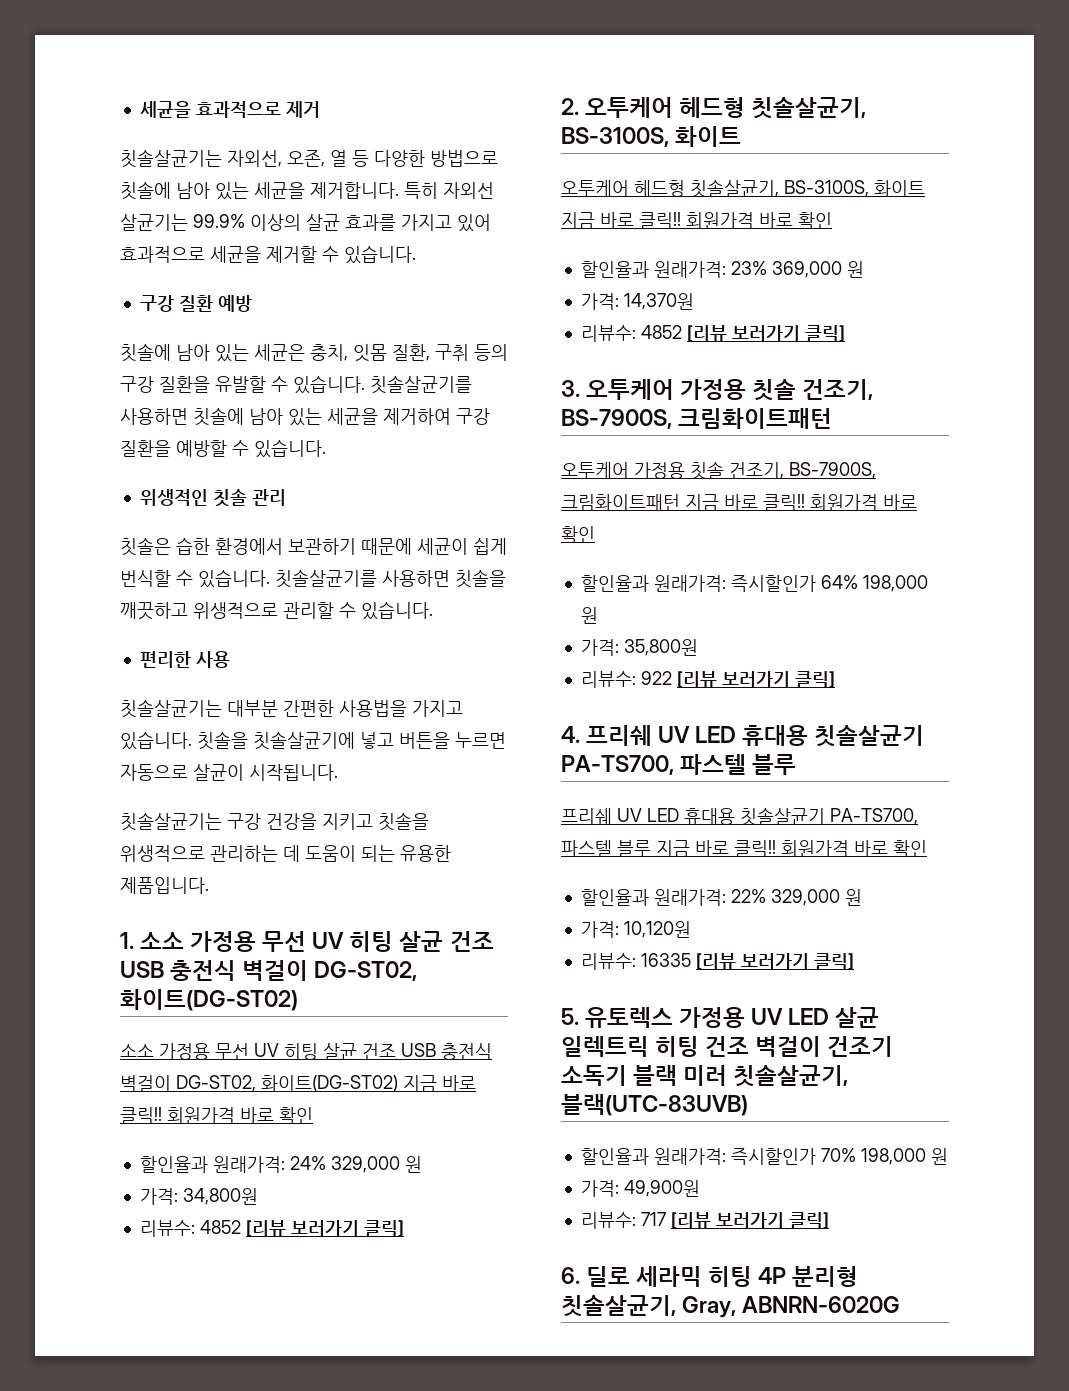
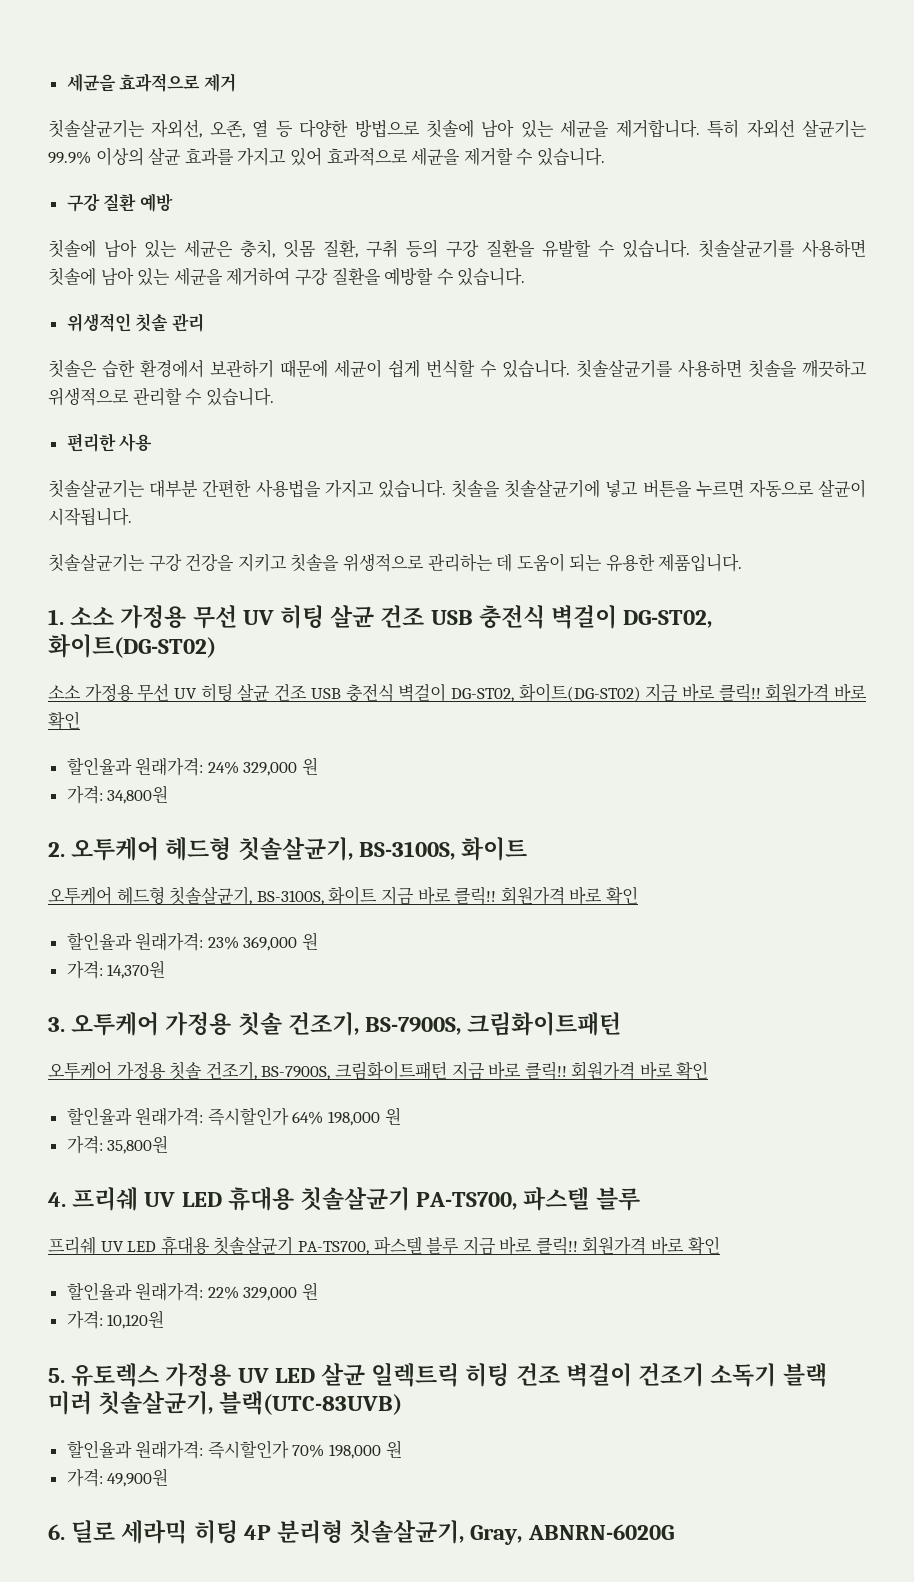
  가격: 34,800원
- 리뷰수: 4852 [리뷰 보러가기 클릭]
  가격: 14,370원
- 리뷰수: 4852 [리뷰 보러가기 클릭]
- 리뷰수: 922 [리뷰 보러가기 클릭]
- 리뷰수: 16335 [리뷰 보러가기 클릭]
- 리뷰수: 717 [리뷰 보러가기 클릭]

